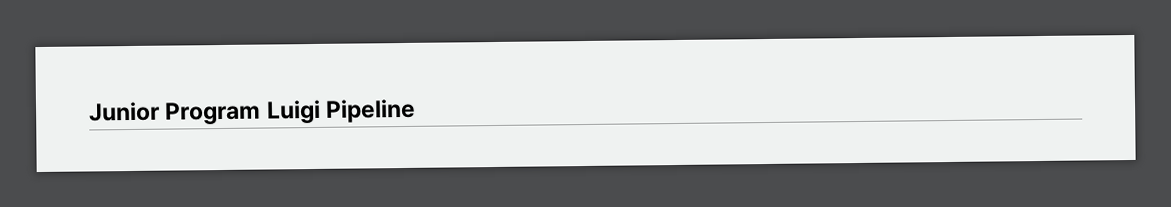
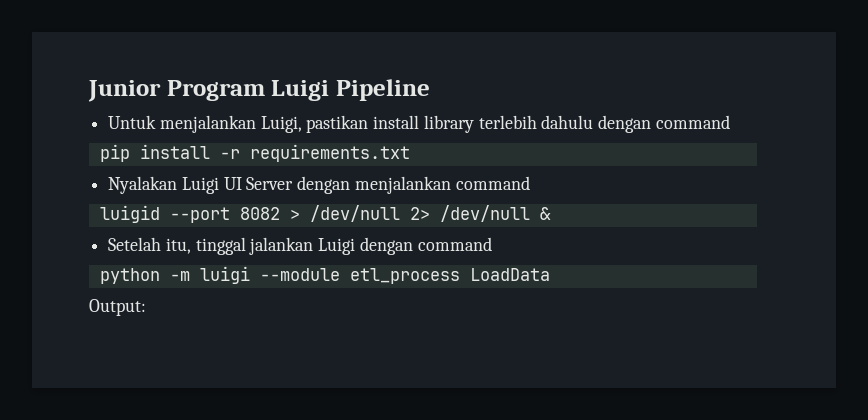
+ Untuk menjalankan Luigi, pastikan install library terlebih dahulu dengan command
+ pip install -r requirements.txt
+ Nyalakan Luigi UI Server dengan menjalankan command
+ luigid --port 8082 > /dev/null 2> /dev/null &
+ Setelah itu, tinggal jalankan Luigi dengan command
+ python -m luigi --module etl_process LoadData
+ Output:

